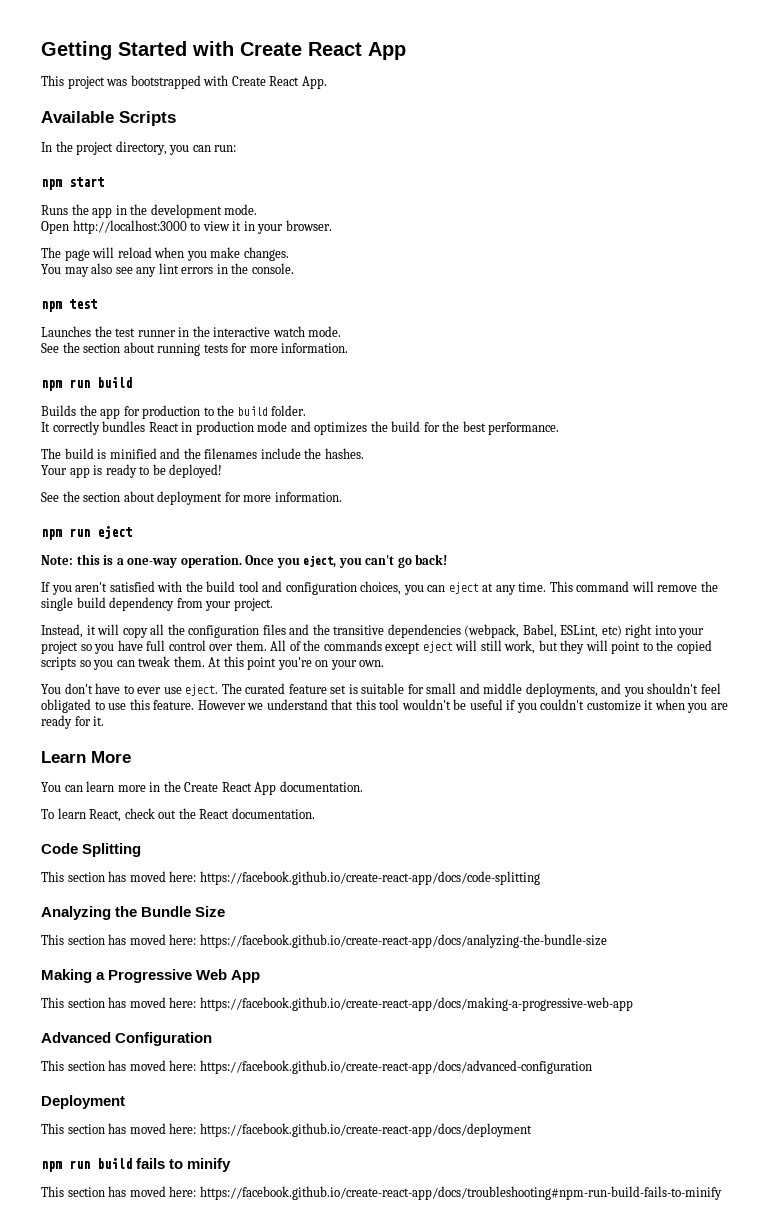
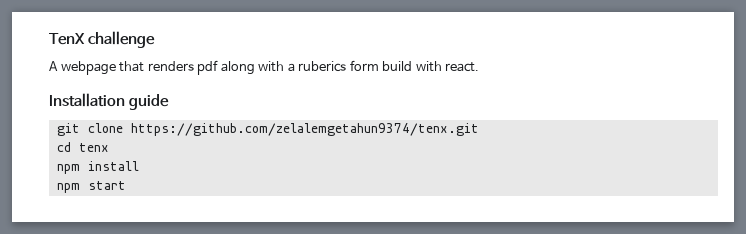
- Getting Started with Create React App
- This project was bootstrapped with Create React App.
- Available Scripts
- In the project directory, you can run:
+ TenX challenge
+ A webpage that renders pdf along with a ruberics form build with react.
+ Installation guide
+ git clone https://github.com/zelalemgetahun9374/tenx.git
+ cd tenx
+ npm install
  npm start
- Runs the app in the development mode.
- Open http://localhost:3000 to view it in your browser.
- The page will reload when you make changes.
- You may also see any lint errors in the console.
- npm test
- Launches the test runner in the interactive watch mode.
- See the section about running tests for more information.
- npm run build
- Builds the app for production to the build folder.
- It correctly bundles React in production mode and optimizes the build for the best performance.
- The build is minified and the filenames include the hashes.
- Your app is ready to be deployed!
- See the section about deployment for more information.
- npm run eject
- Note: this is a one-way operation. Once you eject, you can't go back!
- If you aren't satisfied with the build tool and configuration choices, you can eject at any time. This command will remove the single build dependency from your project.
- Instead, it will copy all the configuration files and the transitive dependencies (webpack, Babel, ESLint, etc) right into your project so you have full control over them. All of the commands except eject will still work, but they will point to the copied scripts so you can tweak them. At this point you're on your own.
- You don't have to ever use eject. The curated feature set is suitable for small and middle deployments, and you shouldn't feel obligated to use this feature. However we understand that this tool wouldn't be useful if you couldn't customize it when you are ready for it.
- Learn More
- You can learn more in the Create React App documentation.
- To learn React, check out the React documentation.
- Code Splitting
- This section has moved here: https://facebook.github.io/create-react-app/docs/code-splitting
- Analyzing the Bundle Size
- This section has moved here: https://facebook.github.io/create-react-app/docs/analyzing-the-bundle-size
- Making a Progressive Web App
- This section has moved here: https://facebook.github.io/create-react-app/docs/making-a-progressive-web-app
- Advanced Configuration
- This section has moved here: https://facebook.github.io/create-react-app/docs/advanced-configuration
- Deployment
- This section has moved here: https://facebook.github.io/create-react-app/docs/deployment
- npm run build fails to minify
- This section has moved here: https://facebook.github.io/create-react-app/docs/troubleshooting#npm-run-build-fails-to-minify

